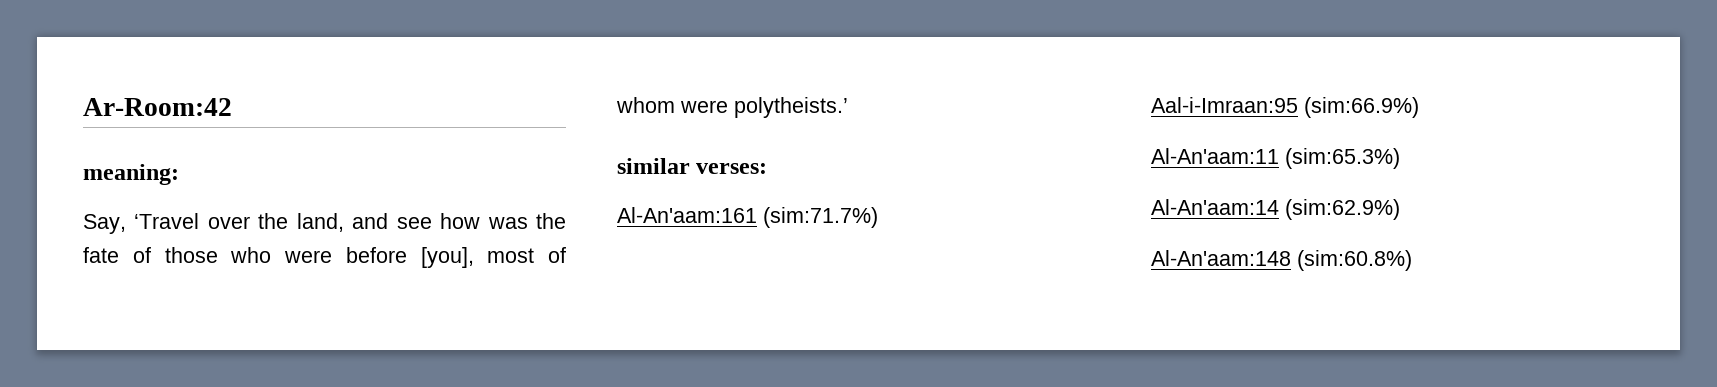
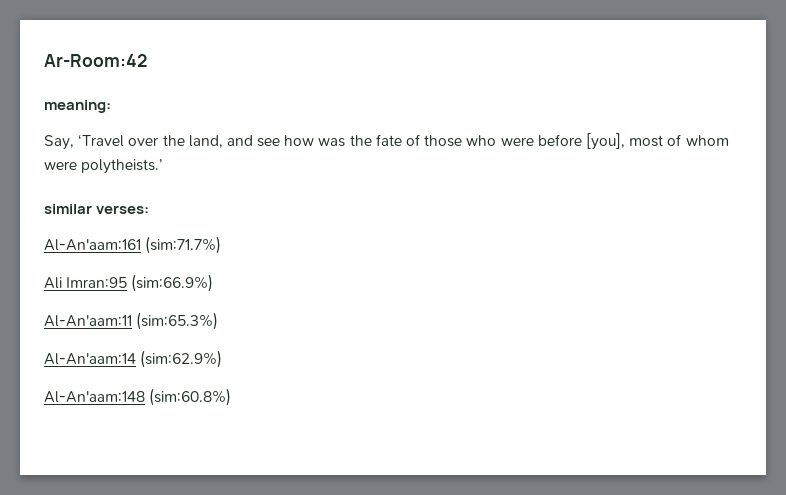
- Aal-i-Imraan:95 (sim:66.9%)
+ Ali Imran:95 (sim:66.9%)

